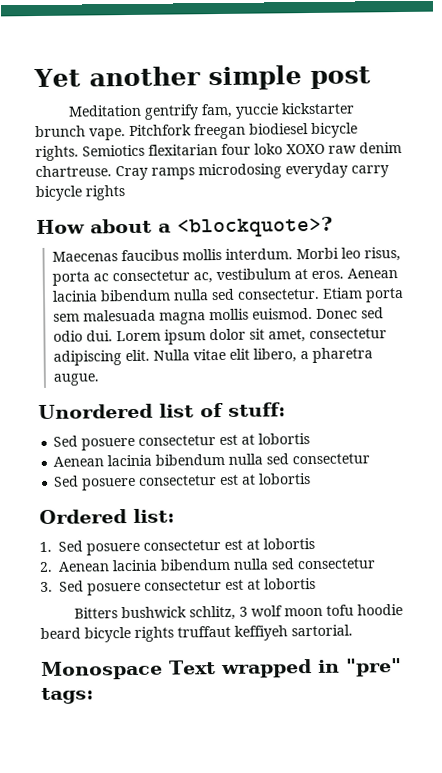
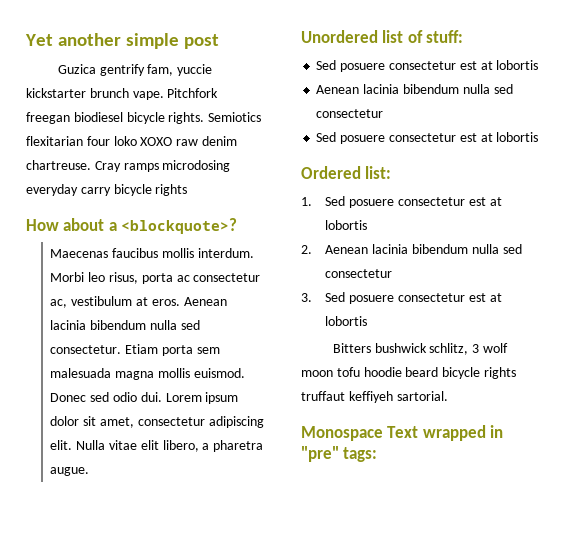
- Meditation gentrify fam, yuccie kickstarter brunch vape.
+ Guzica gentrify fam, yuccie kickstarter brunch vape.

